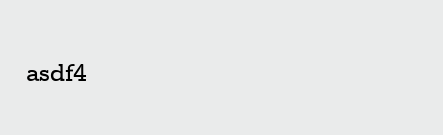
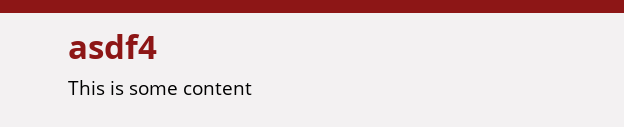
+ This is some content

